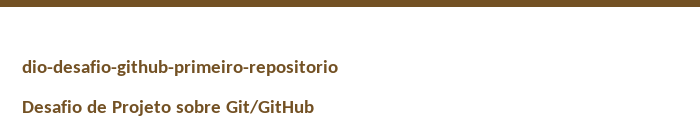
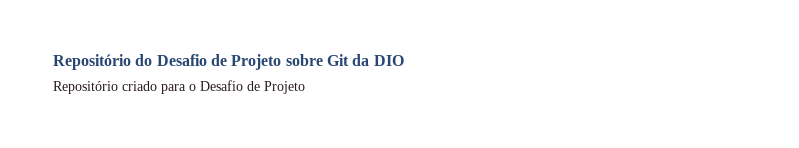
- dio-desafio-github-primeiro-repositorio
- Desafio de Projeto sobre Git/GitHub
+ Repositório do Desafio de Projeto sobre Git da DIO
+ Repositório criado para o Desafio de Projeto

